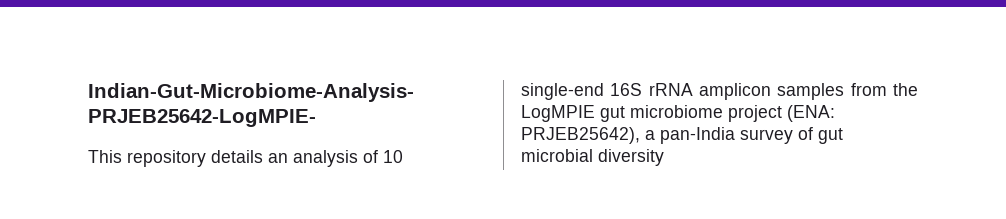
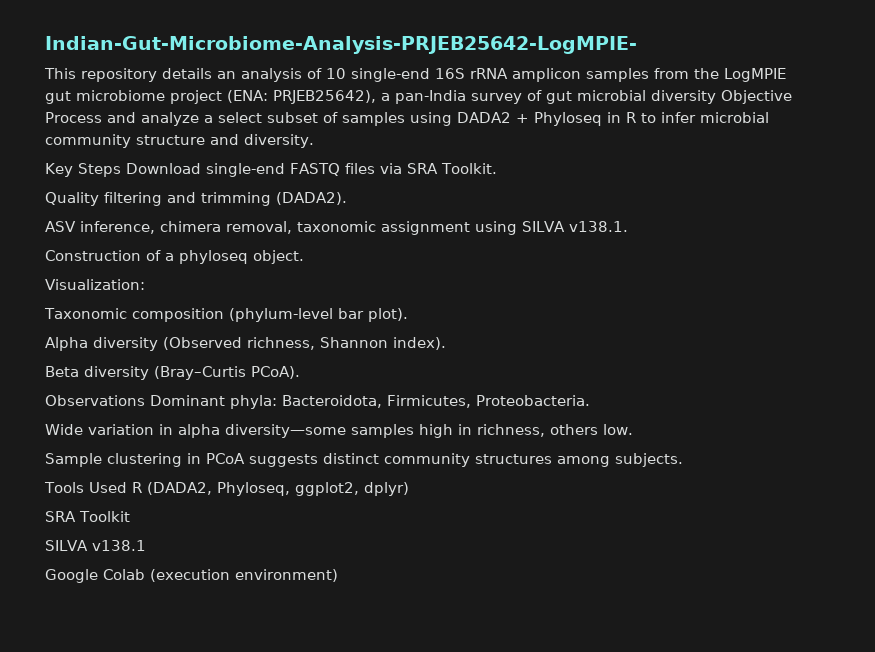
- This repository details an analysis of 10 single-end 16S rRNA amplicon samples from the LogMPIE gut microbiome project (ENA: PRJEB25642), a pan-India survey of gut microbial diversity
+ This repository details an analysis of 10 single-end 16S rRNA amplicon samples from the LogMPIE gut microbiome project (ENA: PRJEB25642), a pan-India survey of gut microbial diversity Objective Process and analyze a select subset of samples using DADA2 + Phyloseq in R to infer microbial community structure and diversity.
+ Key Steps Download single-end FASTQ files via SRA Toolkit.
+ Quality filtering and trimming (DADA2).
+ ASV inference, chimera removal, taxonomic assignment using SILVA v138.1.
+ Construction of a phyloseq object.
+ Visualization:
+ Taxonomic composition (phylum-level bar plot).
+ Alpha diversity (Observed richness, Shannon index).
+ Beta diversity (Bray–Curtis PCoA).
+ Observations Dominant phyla: Bacteroidota, Firmicutes, Proteobacteria.
+ Wide variation in alpha diversity—some samples high in richness, others low.
+ Sample clustering in PCoA suggests distinct community structures among subjects.
+ Tools Used R (DADA2, Phyloseq, ggplot2, dplyr)
+ SRA Toolkit
+ SILVA v138.1
+ Google Colab (execution environment)

